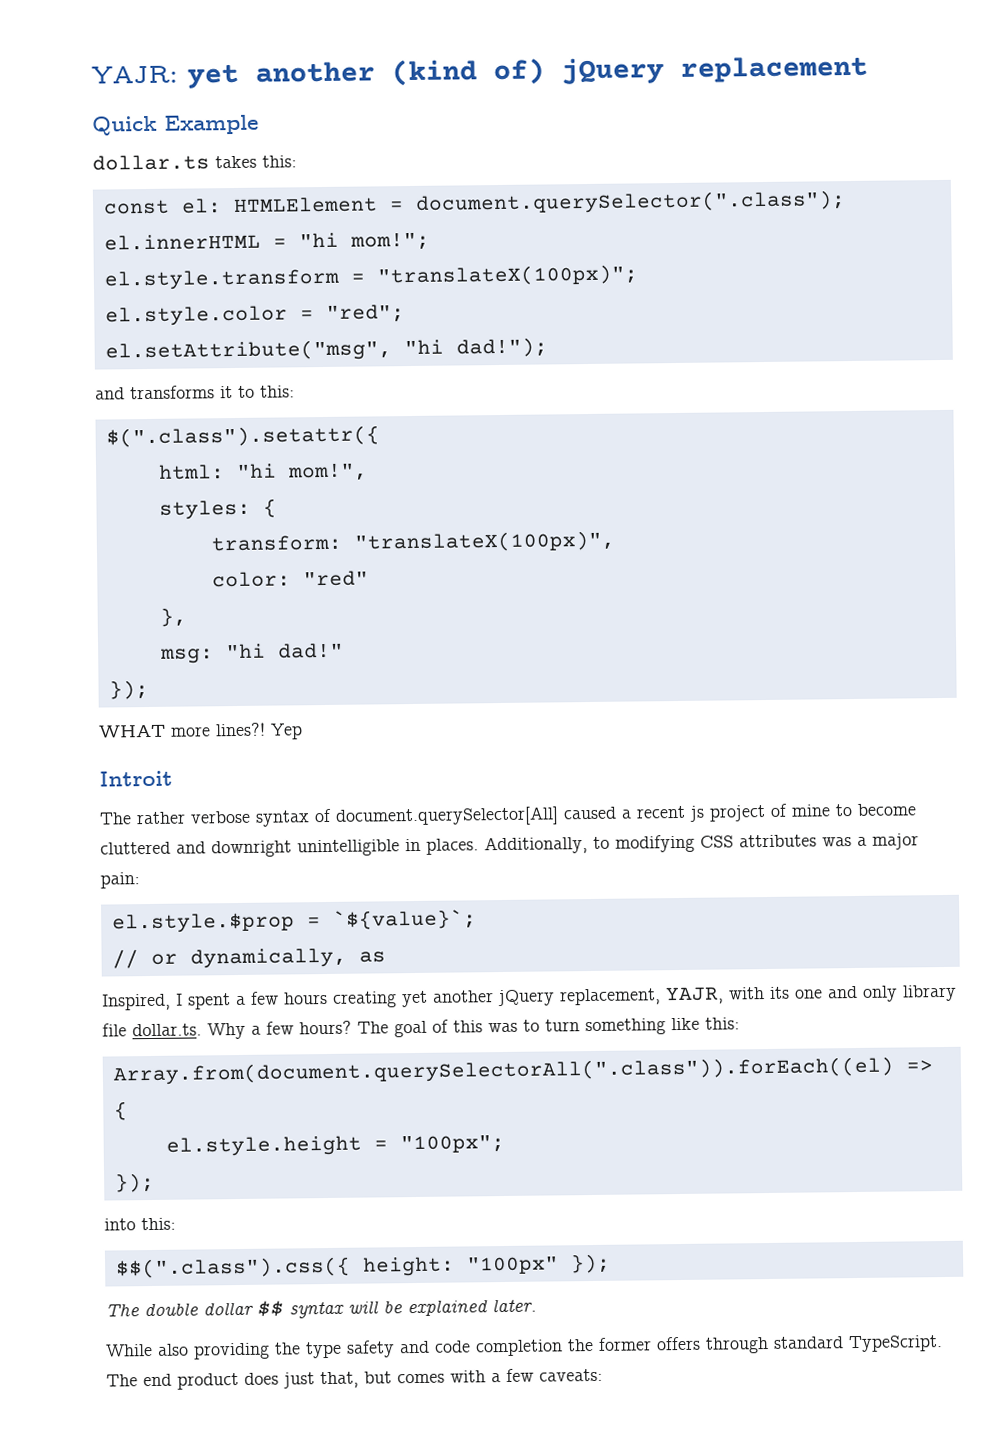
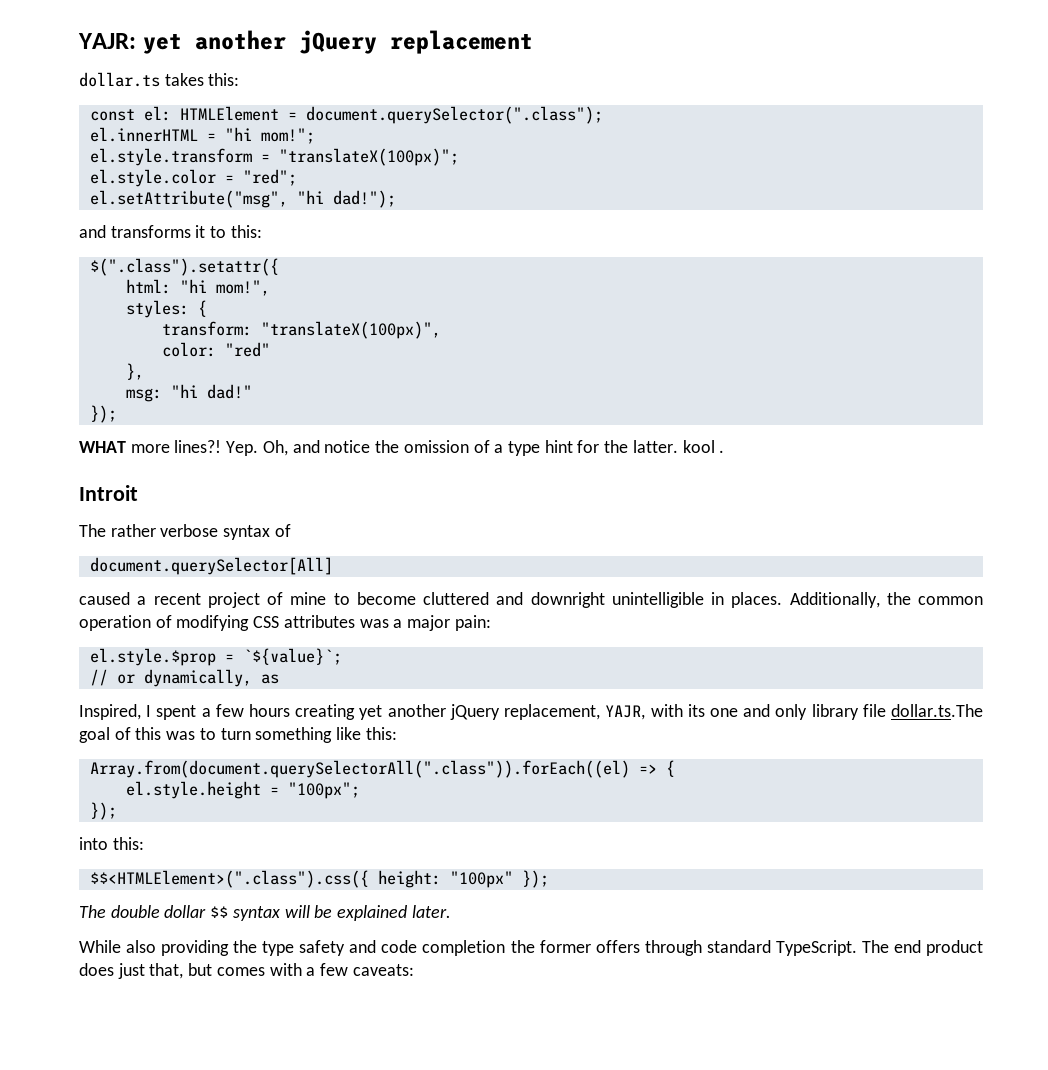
- YAJR: yet another (kind of) jQuery replacement
+ YAJR: yet another jQuery replacement
- Quick Example
- Yep
+ Yep. Oh, and notice the omission of a type hint for the latter. kool .
- The rather verbose syntax of document.querySelector[All] caused a recent js project of mine to become cluttered and downright unintelligible in places.
+ The rather verbose syntax of
+ document.querySelector[All]
+ caused a recent project of mine to become cluttered and downright unintelligible in places.
- Additionally, to modifying CSS attributes was a major pain:
+ Additionally, the common operation of modifying CSS attributes was a major pain:
- Inspired, I spent a few hours creating yet another jQuery replacement, YAJR, with its one and only library file dollar.ts. Why a few hours? The goal of this was to turn something like this:
+ Inspired, I spent a few hours creating yet another jQuery replacement, YAJR, with its one and only library file dollar.ts.The goal of this was to turn something like this:
- $$(".class").css({ height: "100px" });
+ $$<HTMLElement>(".class").css({ height: "100px" });

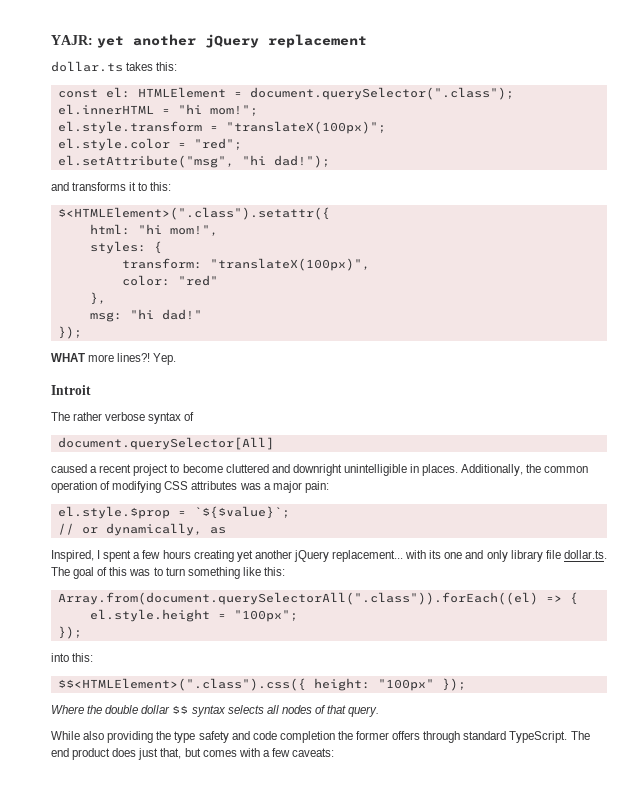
- $(".class").setattr({
+ $<HTMLElement>(".class").setattr({
- Yep. Oh, and notice the omission of a type hint for the latter. kool .
+ Yep.
- caused a recent project of mine to become cluttered and downright unintelligible in places.
+ caused a recent project to become cluttered and downright unintelligible in places.
- el.style.$prop = `${value}`;
+ el.style.$prop = `${$value}`;
- Inspired, I spent a few hours creating yet another jQuery replacement, YAJR, with its one and only library file dollar.ts.The goal of this was to turn something like this:
+ Inspired, I spent a few hours creating yet another jQuery replacement... with its one and only library file dollar.ts. The goal of this was to turn something like this:
- The double dollar $$ syntax will be explained later.
+ Where the double dollar $$ syntax selects all nodes of that query.

